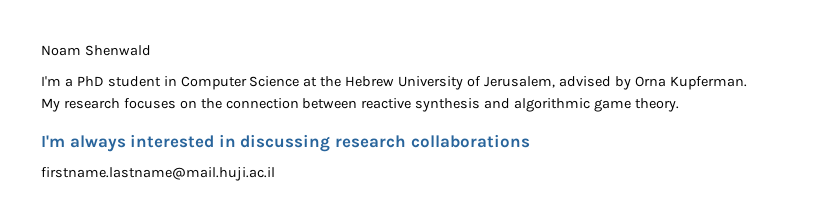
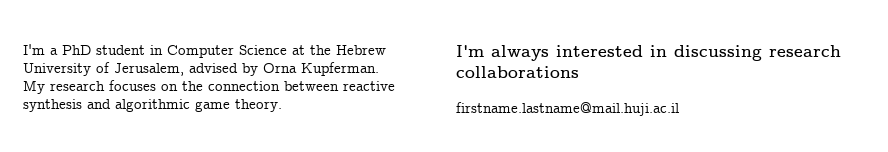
- Noam Shenwald

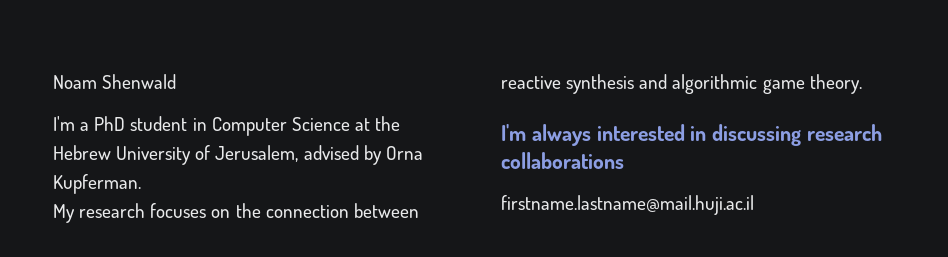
+ Noam Shenwald

